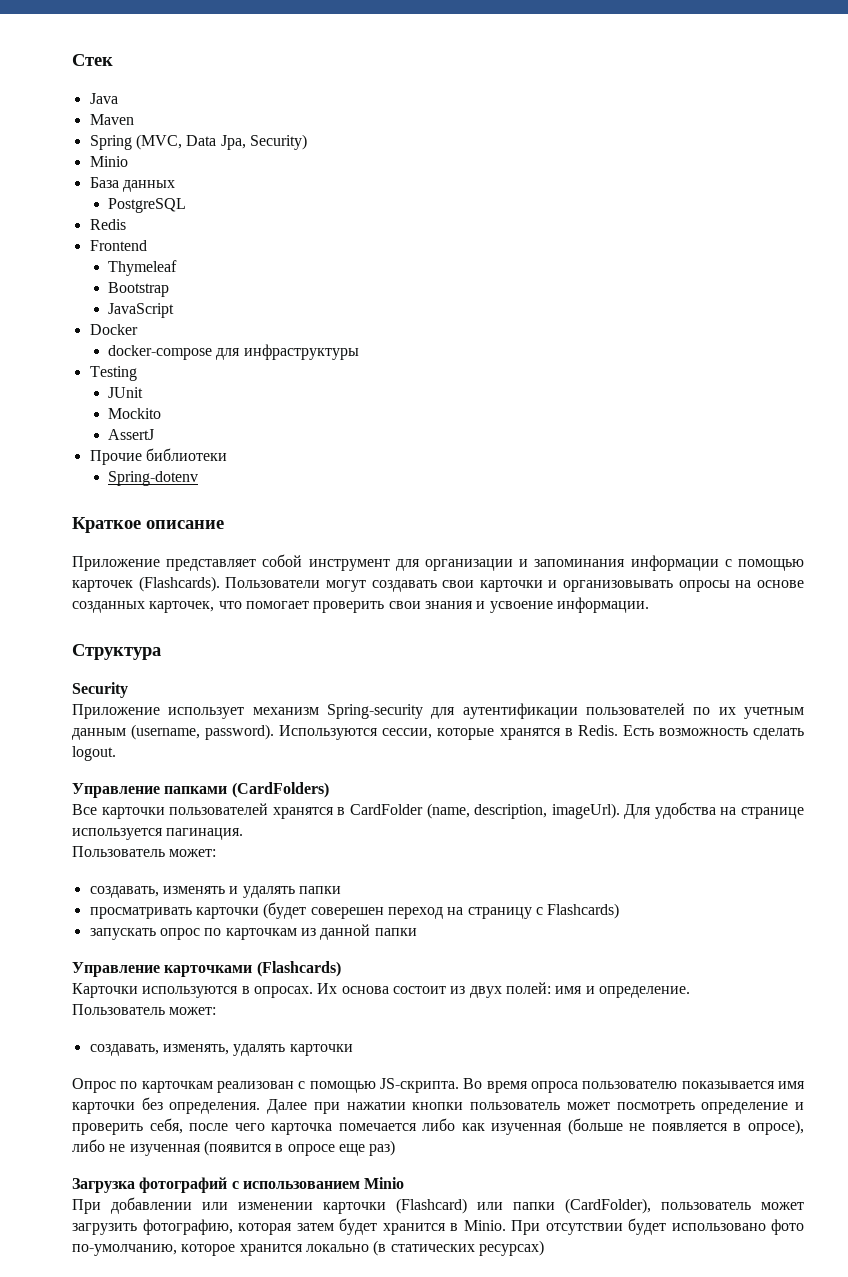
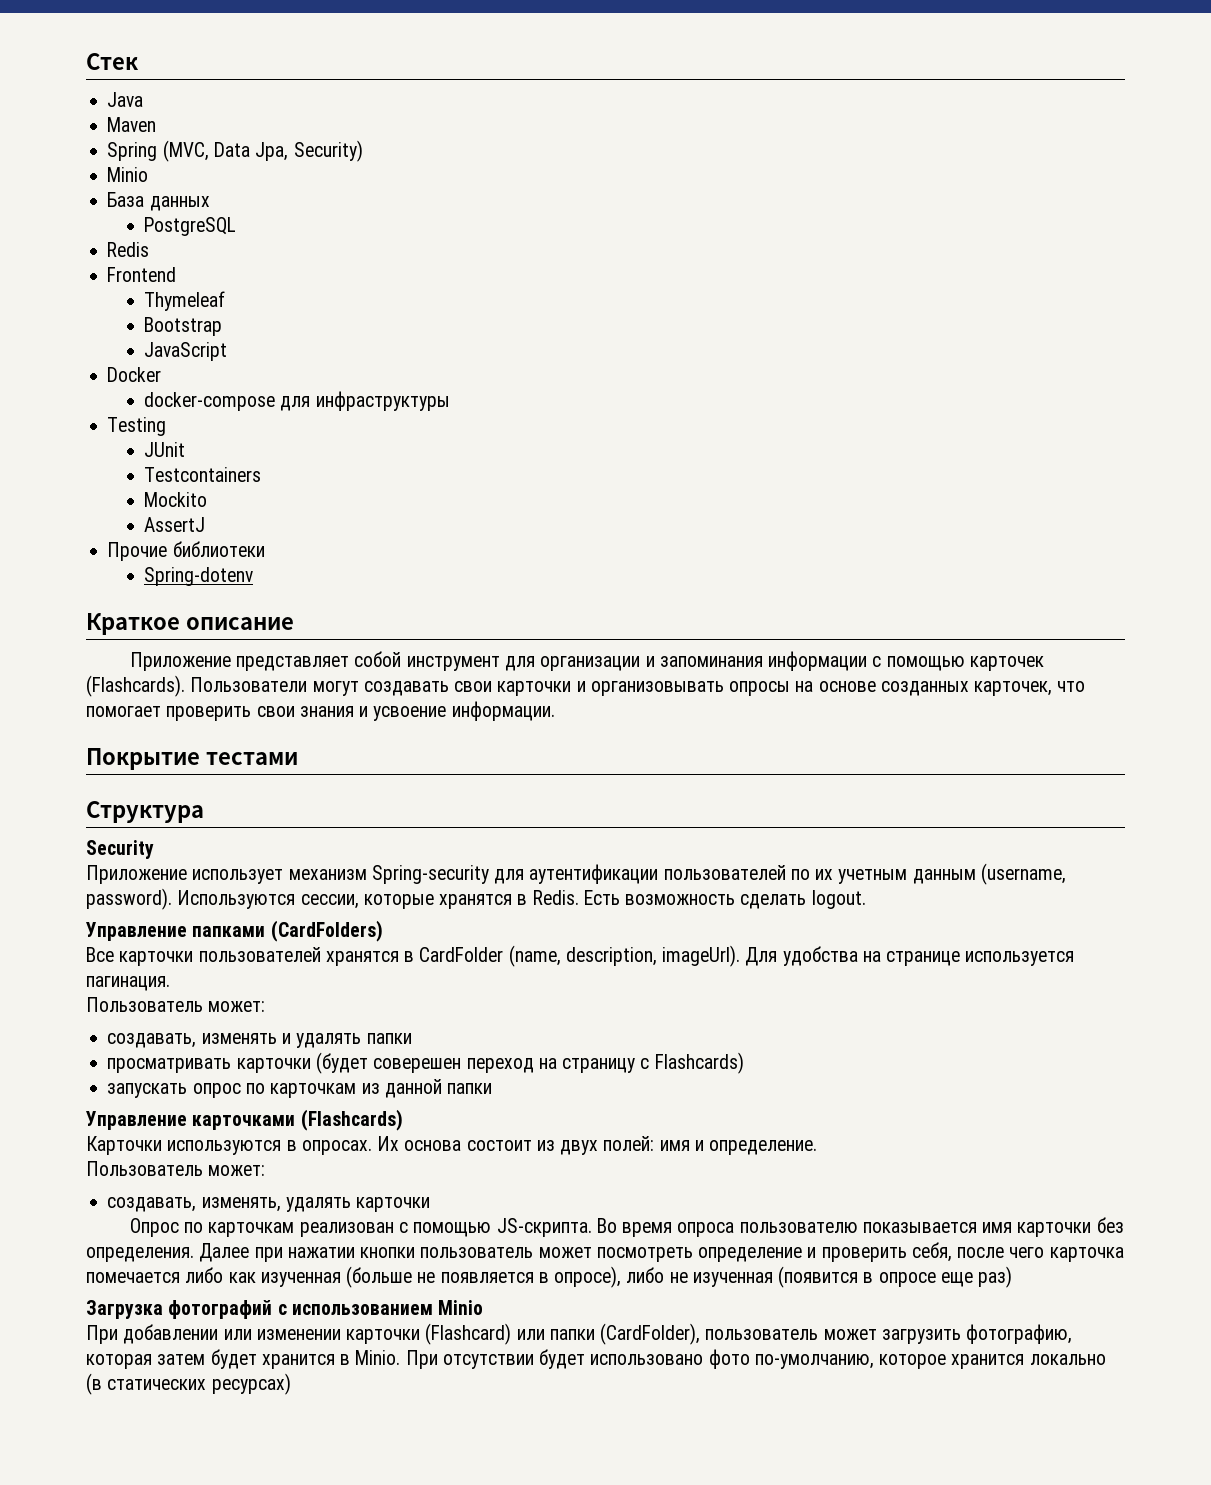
+ Testcontainers
+ Покрытие тестами

